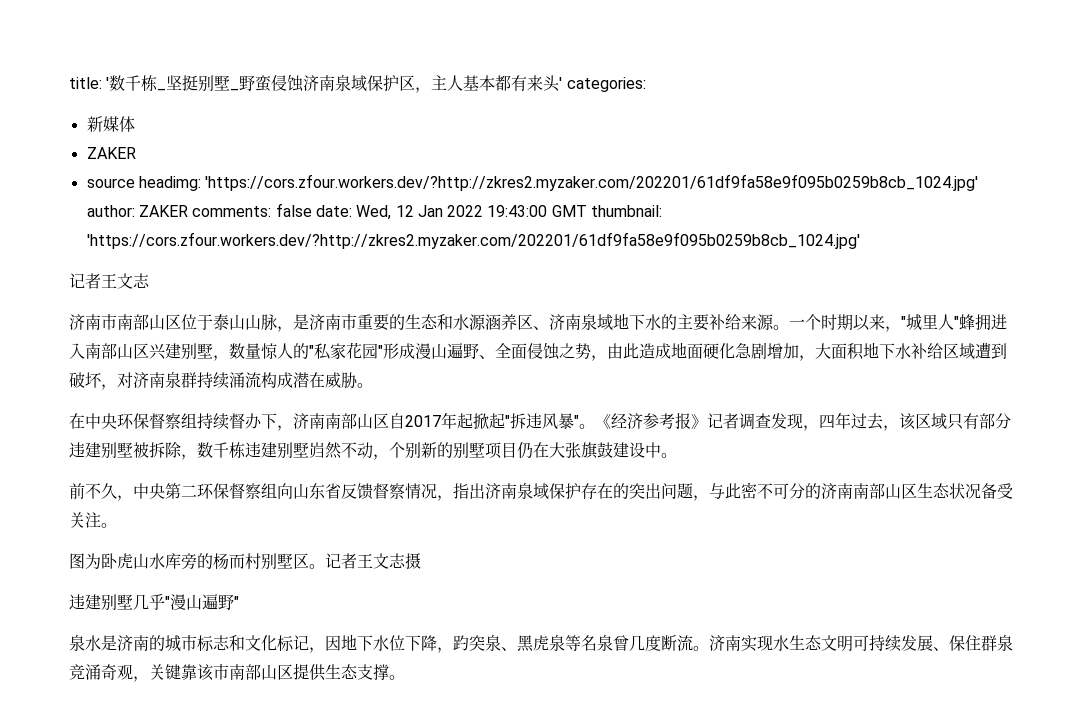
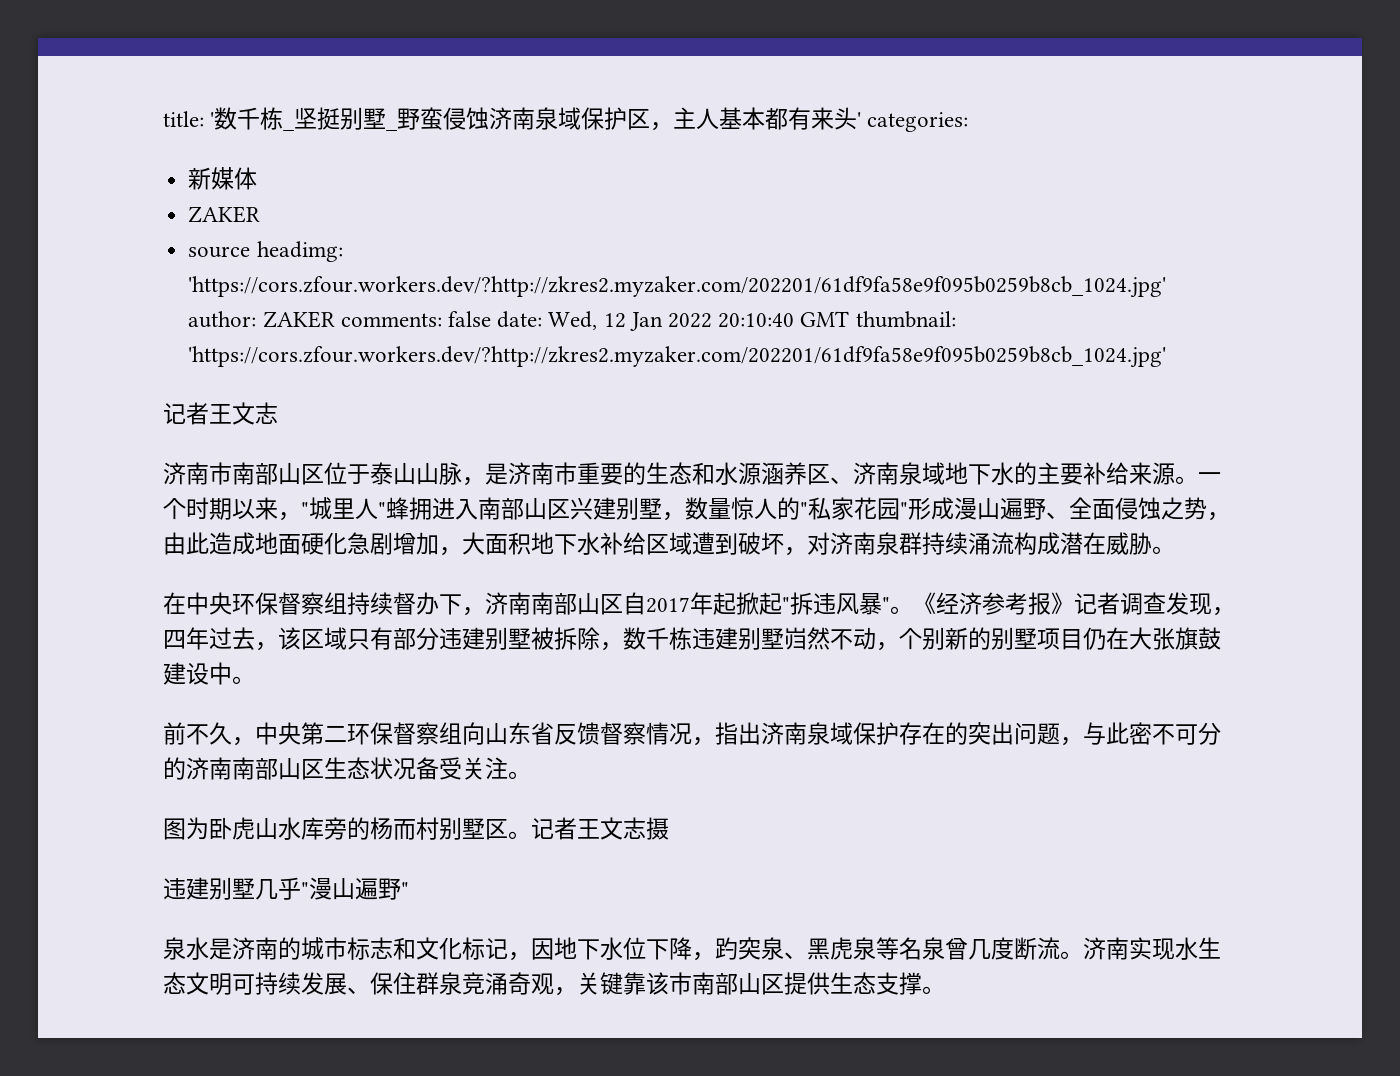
- source headimg: 'https://cors.zfour.workers.dev/?http://zkres2.myzaker.com/202201/61df9fa58e9f095b0259b8cb_1024.jpg' author: ZAKER comments: false date: Wed, 12 Jan 2022 19:43:00 GMT thumbnail: 'https://cors.zfour.workers.dev/?http://zkres2.myzaker.com/202201/61df9fa58e9f095b0259b8cb_1024.jpg'
+ source headimg: 'https://cors.zfour.workers.dev/?http://zkres2.myzaker.com/202201/61df9fa58e9f095b0259b8cb_1024.jpg' author: ZAKER comments: false date: Wed, 12 Jan 2022 20:10:40 GMT thumbnail: 'https://cors.zfour.workers.dev/?http://zkres2.myzaker.com/202201/61df9fa58e9f095b0259b8cb_1024.jpg'

